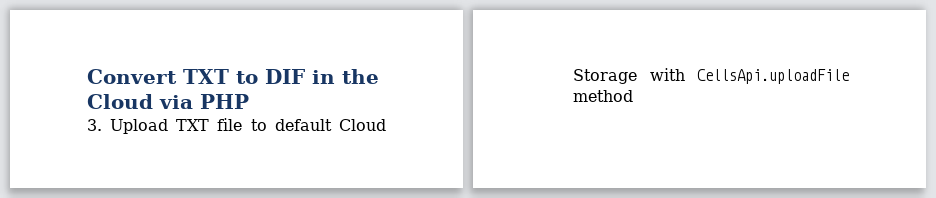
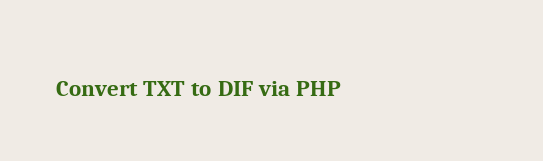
- Convert TXT to DIF in the Cloud via PHP
+ Convert TXT to DIF via PHP
- 3. Upload TXT file to default Cloud Storage with CellsApi.uploadFile method

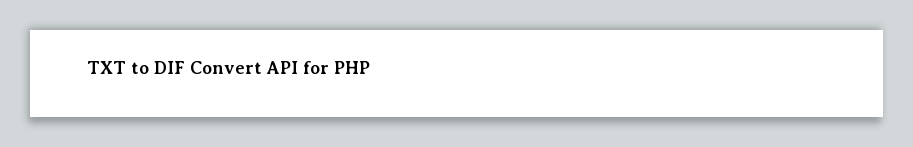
- Convert TXT to DIF via PHP
+ TXT to DIF Convert API for PHP

